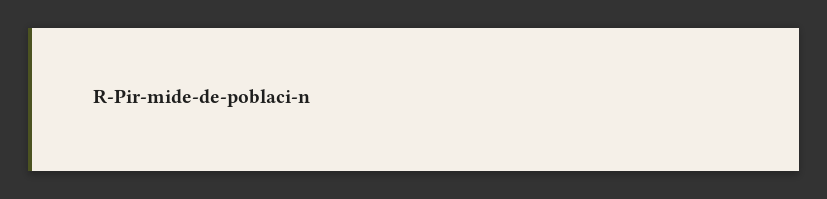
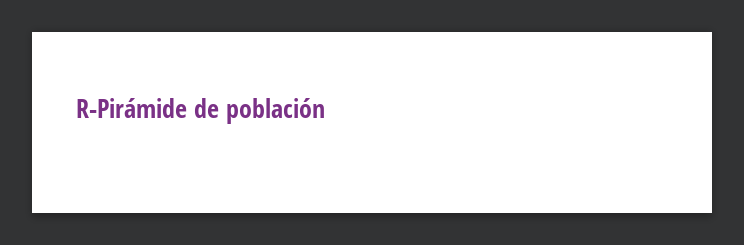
- R-Pir-mide-de-poblaci-n
+ R-Pirámide de población

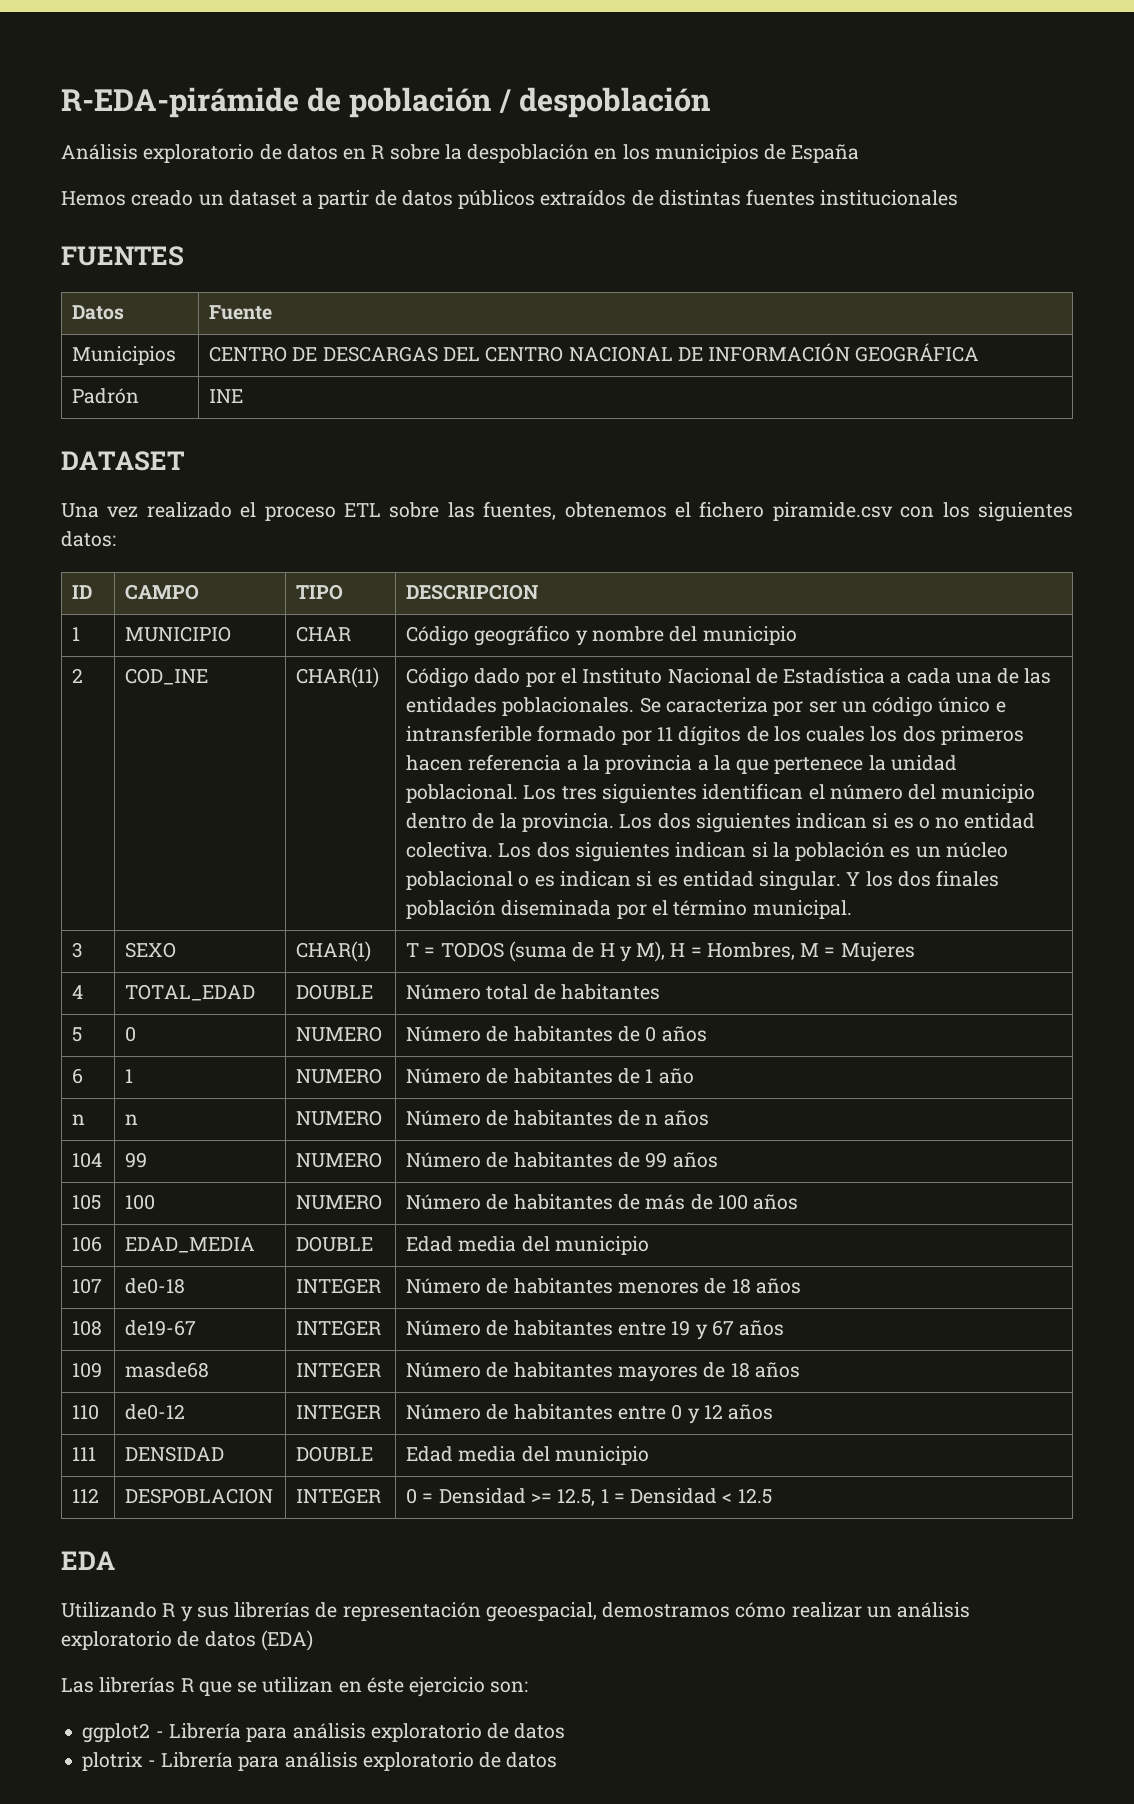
- R-Pirámide de población
+ R-EDA-pirámide de población / despoblación
+ Análisis exploratorio de datos en R sobre la despoblación en los municipios de España
+ Hemos creado un dataset a partir de datos públicos extraídos de distintas fuentes institucionales
+ FUENTES
+ Datos | Fuente
+ Municipios | CENTRO DE DESCARGAS DEL CENTRO NACIONAL DE INFORMACIÓN GEOGRÁFICA
+ Padrón | INE
+ DATASET
+ Una vez realizado el proceso ETL sobre las fuentes, obtenemos el fichero piramide.csv con los siguientes datos:
+ ID | CAMPO | TIPO | DESCRIPCION
+ 1 | MUNICIPIO | CHAR | Código geográfico y nombre del municipio
+ 2 | COD_INE | CHAR(11) | Código dado por el Instituto Nacional de Estadística a cada una de las entidades poblacionales. Se caracteriza por ser un código único e intransferible formado por 11 dígitos de los cuales los dos primeros hacen referencia a la provincia a la que pertenece la unidad poblacional. Los tres siguientes identifican el número del municipio dentro de la provincia. Los dos siguientes indican si es o no entidad colectiva. Los dos siguientes indican si la población es un núcleo poblacional o es indican si es entidad singular. Y los dos finales población diseminada por el término municipal.
+ 3 | SEXO | CHAR(1) | T = TODOS (suma de H y M), H = Hombres, M = Mujeres
+ 4 | TOTAL_EDAD | DOUBLE | Número total de habitantes
+ 5 | 0 | NUMERO | Número de habitantes de 0 años
+ 6 | 1 | NUMERO | Número de habitantes de 1 año
+ n | n | NUMERO | Número de habitantes de n años
+ 104 | 99 | NUMERO | Número de habitantes de 99 años
+ 105 | 100 | NUMERO | Número de habitantes de más de 100 años
+ 106 | EDAD_MEDIA | DOUBLE | Edad media del municipio
+ 107 | de0-18 | INTEGER | Número de habitantes menores de 18 años
+ 108 | de19-67 | INTEGER | Número de habitantes entre 19 y 67 años
+ 109 | masde68 | INTEGER | Número de habitantes mayores de 18 años
+ 110 | de0-12 | INTEGER | Número de habitantes entre 0 y 12 años
+ 111 | DENSIDAD | DOUBLE | Edad media del municipio
+ 112 | DESPOBLACION | INTEGER | 0 = Densidad >= 12.5, 1 = Densidad < 12.5
+ EDA
+ Utilizando R y sus librerías de representación geoespacial, demostramos cómo realizar un análisis exploratorio de datos (EDA)
+ Las librerías R que se utilizan en éste ejercicio son:
+ ggplot2 - Librería para análisis exploratorio de datos
+ plotrix - Librería para análisis exploratorio de datos

